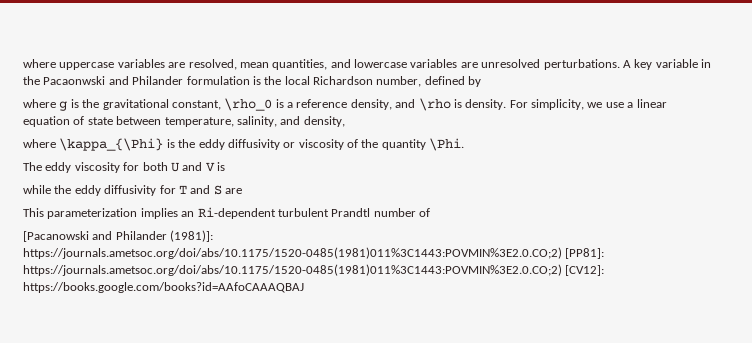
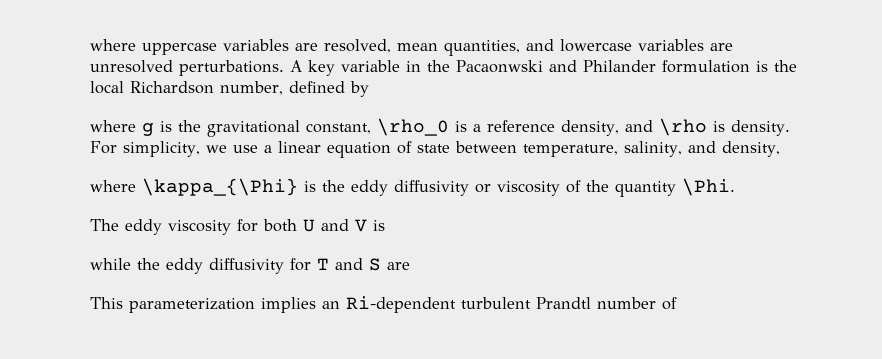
- [Pacanowski and Philander (1981)]: https://journals.ametsoc.org/doi/abs/10.1175/1520-0485(1981)011%3C1443:POVMIN%3E2.0.CO;2) [PP81]: https://journals.ametsoc.org/doi/abs/10.1175/1520-0485(1981)011%3C1443:POVMIN%3E2.0.CO;2) [CV12]: https://books.google.com/books?id=AAfoCAAAQBAJ

